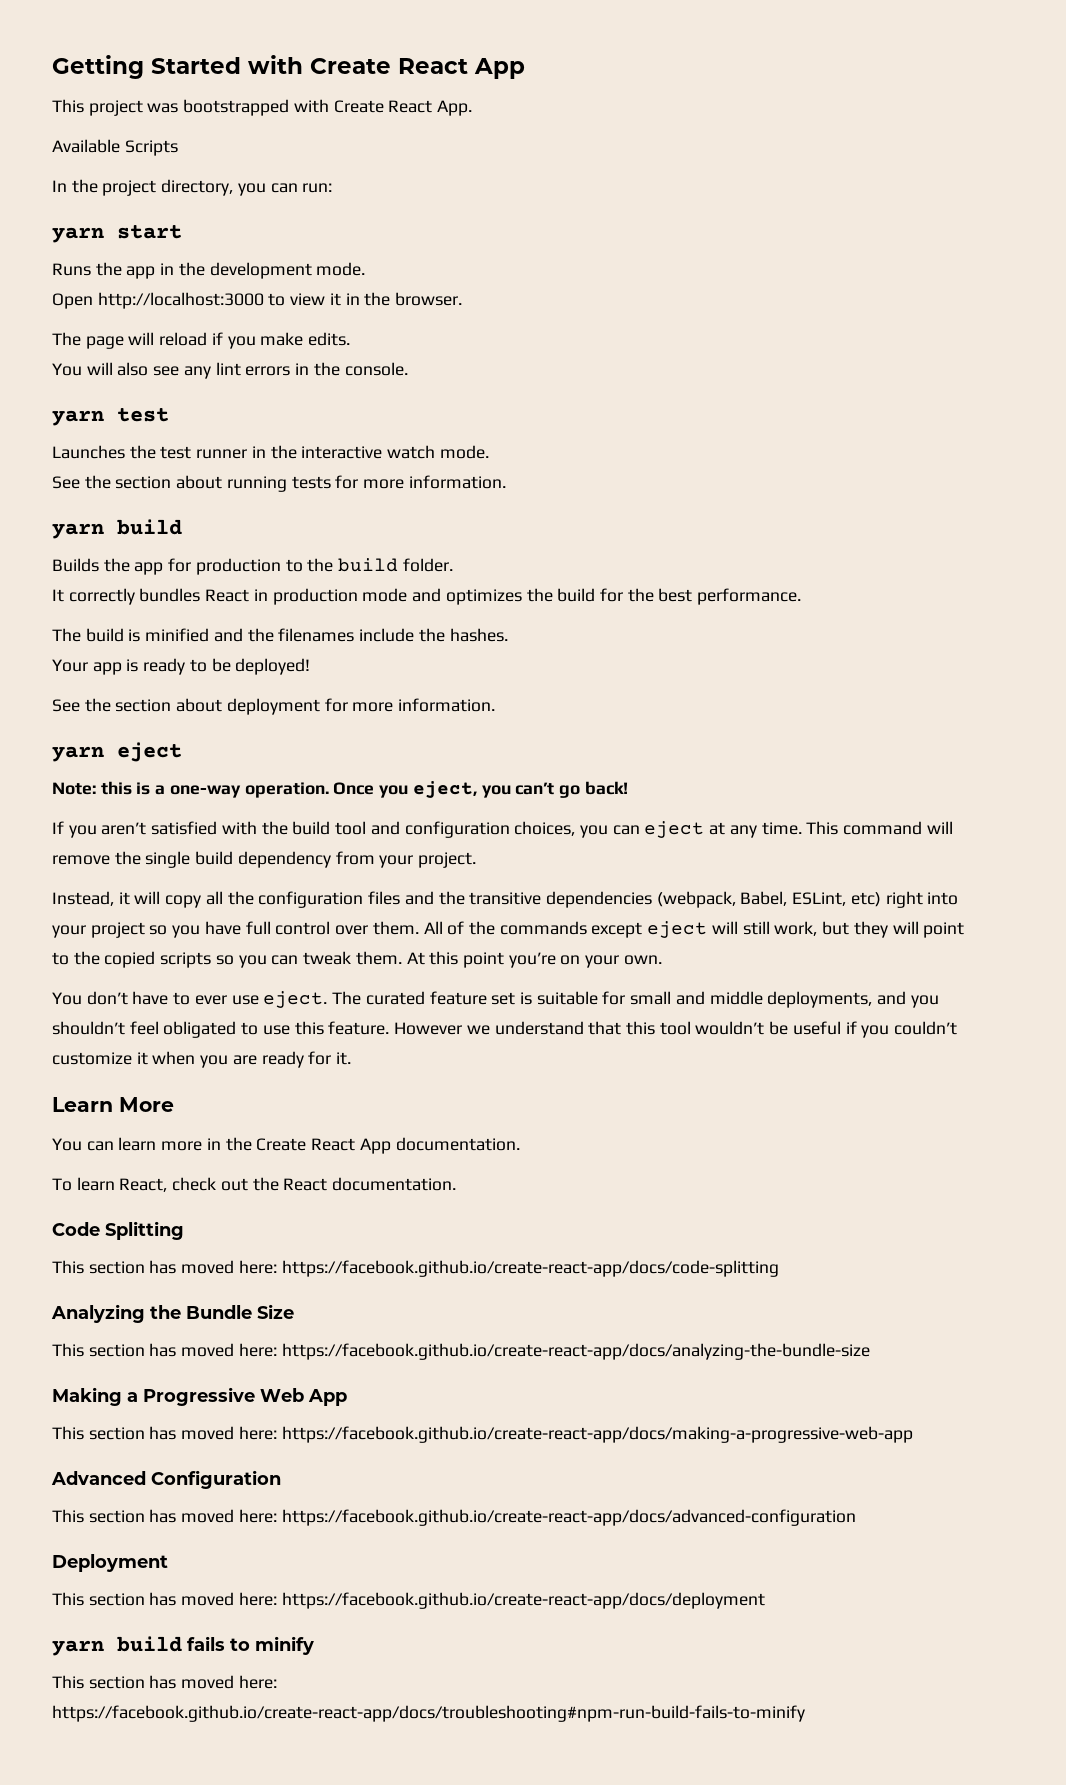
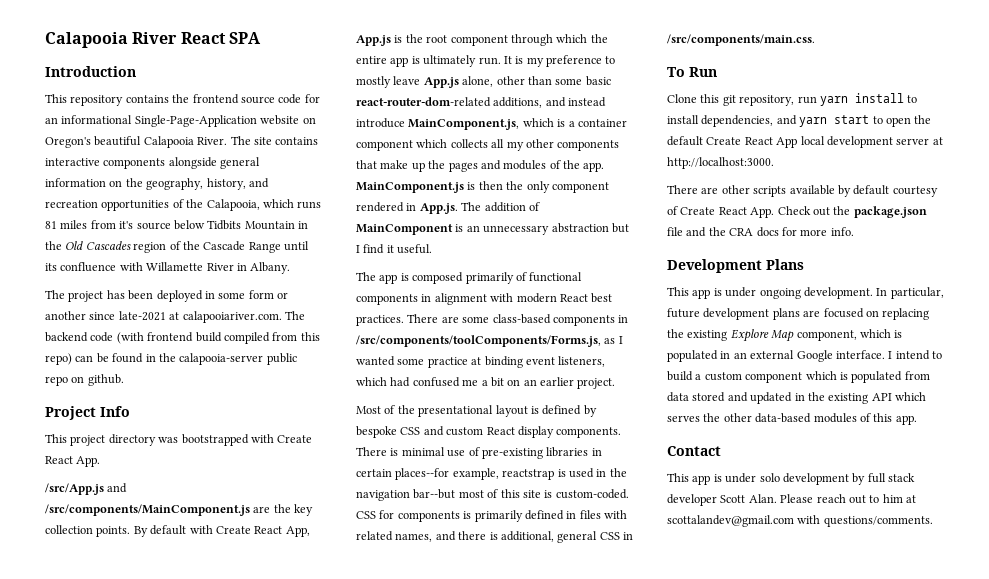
- Getting Started with Create React App
+ Calapooia River React SPA
+ Introduction
+ This repository contains the frontend source code for an informational Single-Page-Application website on Oregon's beautiful Calapooia River. The site contains interactive components alongside general information on the geography, history, and recreation opportunities of the Calapooia, which runs 81 miles from it's source below Tidbits Mountain in the Old Cascades region of the Cascade Range until its confluence with Willamette River in Albany.
+ The project has been deployed in some form or another since late-2021 at calapooiariver.com. The backend code (with frontend build compiled from this repo) can be found in the calapooia-server public repo on github.
+ Project Info
- This project was bootstrapped with Create React App.
+ This project directory was bootstrapped with Create React App.
- Available Scripts
- In the project directory, you can run:
- yarn start
- Runs the app in the development mode.
- Open http://localhost:3000 to view it in the browser.
- The page will reload if you make edits.
- You will also see any lint errors in the console.
- yarn test
- Launches the test runner in the interactive watch mode.
- See the section about running tests for more information.
- yarn build
- Builds the app for production to the build folder.
- It correctly bundles React in production mode and optimizes the build for the best performance.
- The build is minified and the filenames include the hashes.
- Your app is ready to be deployed!
- See the section about deployment for more information.
- yarn eject
- Note: this is a one-way operation. Once you eject, you can’t go back!
- If you aren’t satisfied with the build tool and configuration choices, you can eject at any time. This command will remove the single build dependency from your project.
- Instead, it will copy all the configuration files and the transitive dependencies (webpack, Babel, ESLint, etc) right into your project so you have full control over them. All of the commands except eject will still work, but they will point to the copied scripts so you can tweak them. At this point you’re on your own.
- You don’t have to ever use eject. The curated feature set is suitable for small and middle deployments, and you shouldn’t feel obligated to use this feature. However we understand that this tool wouldn’t be useful if you couldn’t customize it when you are ready for it.
- Learn More
- You can learn more in the Create React App documentation.
- To learn React, check out the React documentation.
- Code Splitting
- This section has moved here: https://facebook.github.io/create-react-app/docs/code-splitting
- Analyzing the Bundle Size
- This section has moved here: https://facebook.github.io/create-react-app/docs/analyzing-the-bundle-size
- Making a Progressive Web App
- This section has moved here: https://facebook.github.io/create-react-app/docs/making-a-progressive-web-app
- Advanced Configuration
- This section has moved here: https://facebook.github.io/create-react-app/docs/advanced-configuration
- Deployment
- This section has moved here: https://facebook.github.io/create-react-app/docs/deployment
- yarn build fails to minify
- This section has moved here: https://facebook.github.io/create-react-app/docs/troubleshooting#npm-run-build-fails-to-minify
+ /src/App.js and /src/components/MainComponent.js are the key collection points. By default with Create React App, App.js is the root component through which the entire app is ultimately run. It is my preference to mostly leave App.js alone, other than some basic react-router-dom-related additions, and instead introduce MainComponent.js, which is a container component which collects all my other components that make up the pages and modules of the app. MainComponent.js is then the only component rendered in App.js. The addition of MainComponent is an unnecessary abstraction but I find it useful.
+ The app is composed primarily of functional components in alignment with modern React best practices. There are some class-based components in /src/components/toolComponents/Forms.js, as I wanted some practice at binding event listeners, which had confused me a bit on an earlier project.
+ Most of the presentational layout is defined by bespoke CSS and custom React display components. There is minimal use of pre-existing libraries in certain places--for example, reactstrap is used in the navigation bar--but most of this site is custom-coded. CSS for components is primarily defined in files with related names, and there is additional, general CSS in /src/components/main.css.
+ To Run
+ Clone this git repository, run yarn install to install dependencies, and yarn start to open the default Create React App local development server at http://localhost:3000.
+ There are other scripts available by default courtesy of Create React App. Check out the package.json file and the CRA docs for more info.
+ Development Plans
+ This app is under ongoing development. In particular, future development plans are focused on replacing the existing Explore Map component, which is populated in an external Google interface. I intend to build a custom component which is populated from data stored and updated in the existing API which serves the other data-based modules of this app.
+ Contact
+ This app is under solo development by full stack developer Scott Alan. Please reach out to him at scottalandev@gmail.com with questions/comments.

